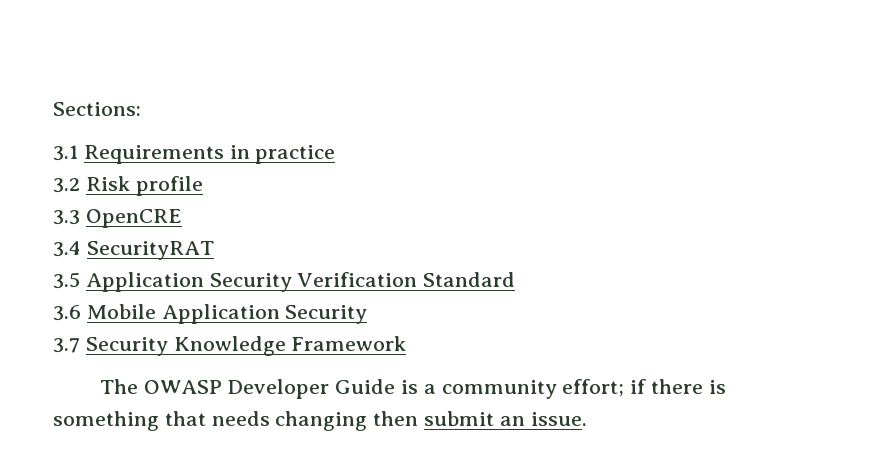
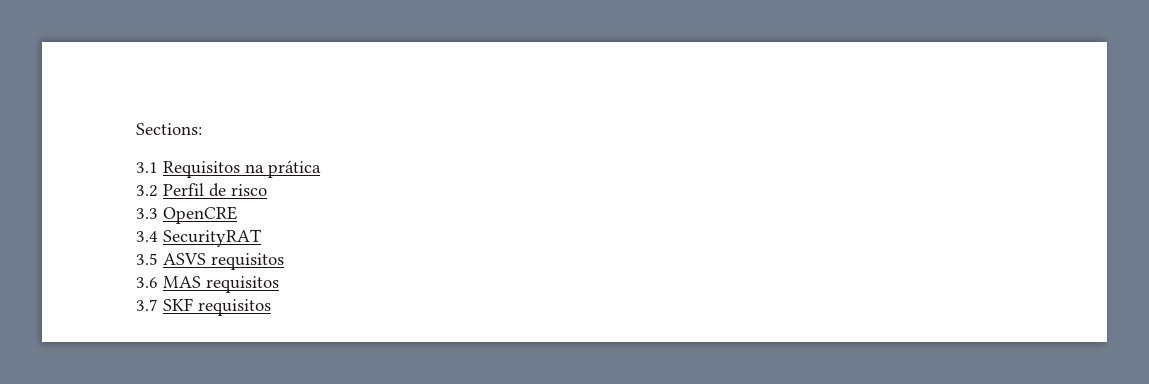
- 3.1 Requirements in practice
- 3.2 Risk profile
+ 3.1 Requisitos na prática
+ 3.2 Perfil de risco
- 3.5 Application Security Verification Standard
- 3.6 Mobile Application Security
- 3.7 Security Knowledge Framework
- The OWASP Developer Guide is a community effort; if there is something that needs changing then submit an issue.
+ 3.5 ASVS requisitos
+ 3.6 MAS requisitos
+ 3.7 SKF requisitos

